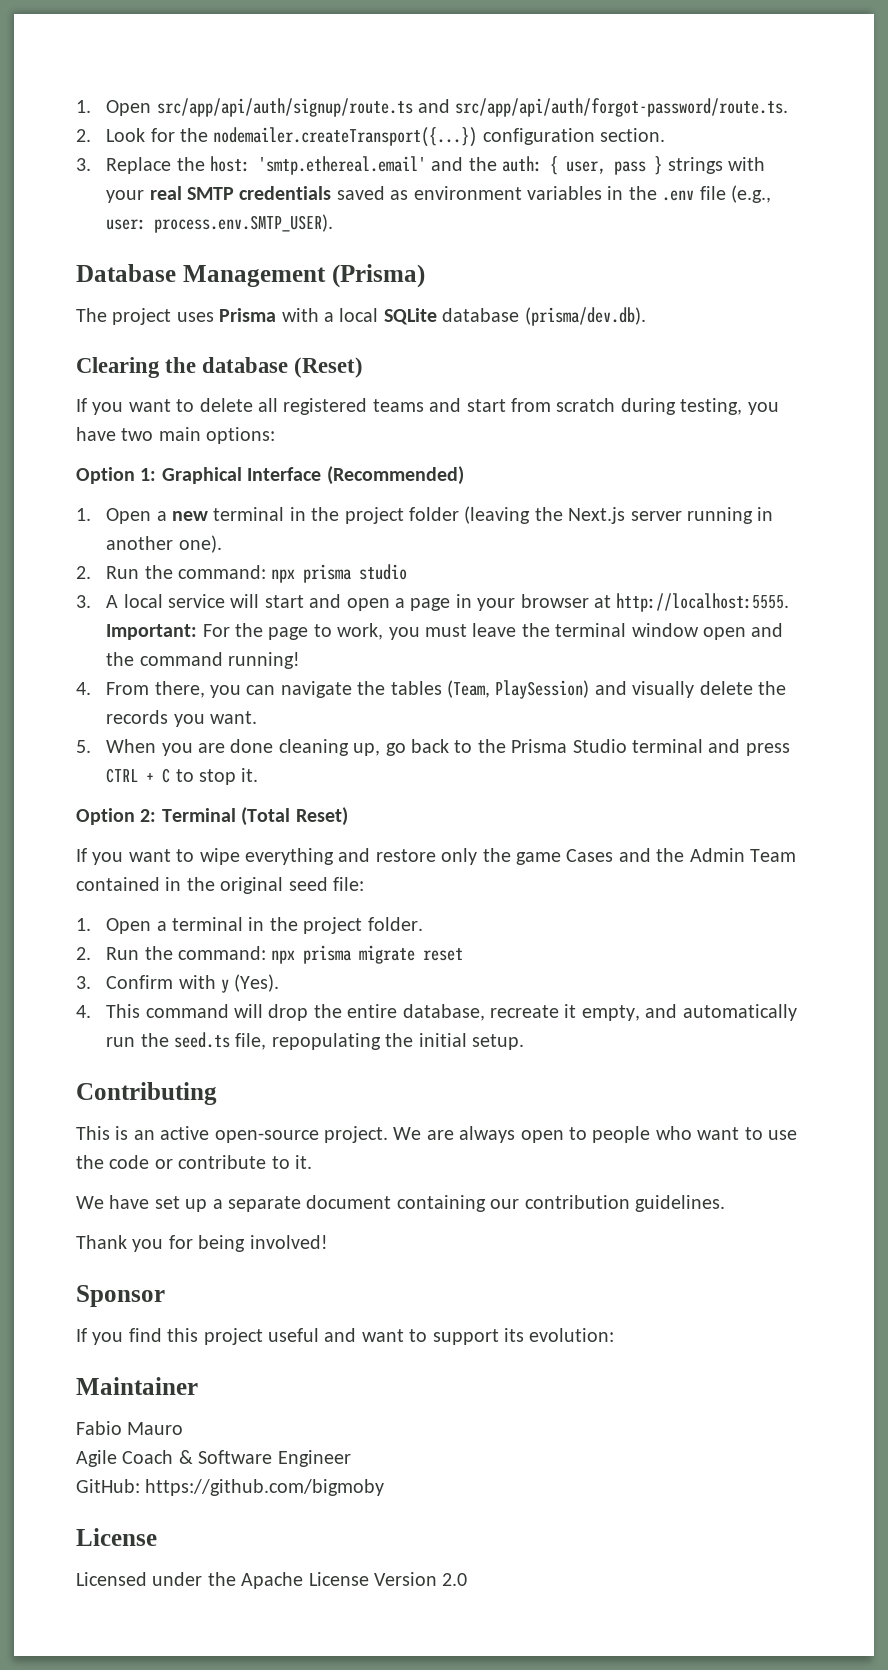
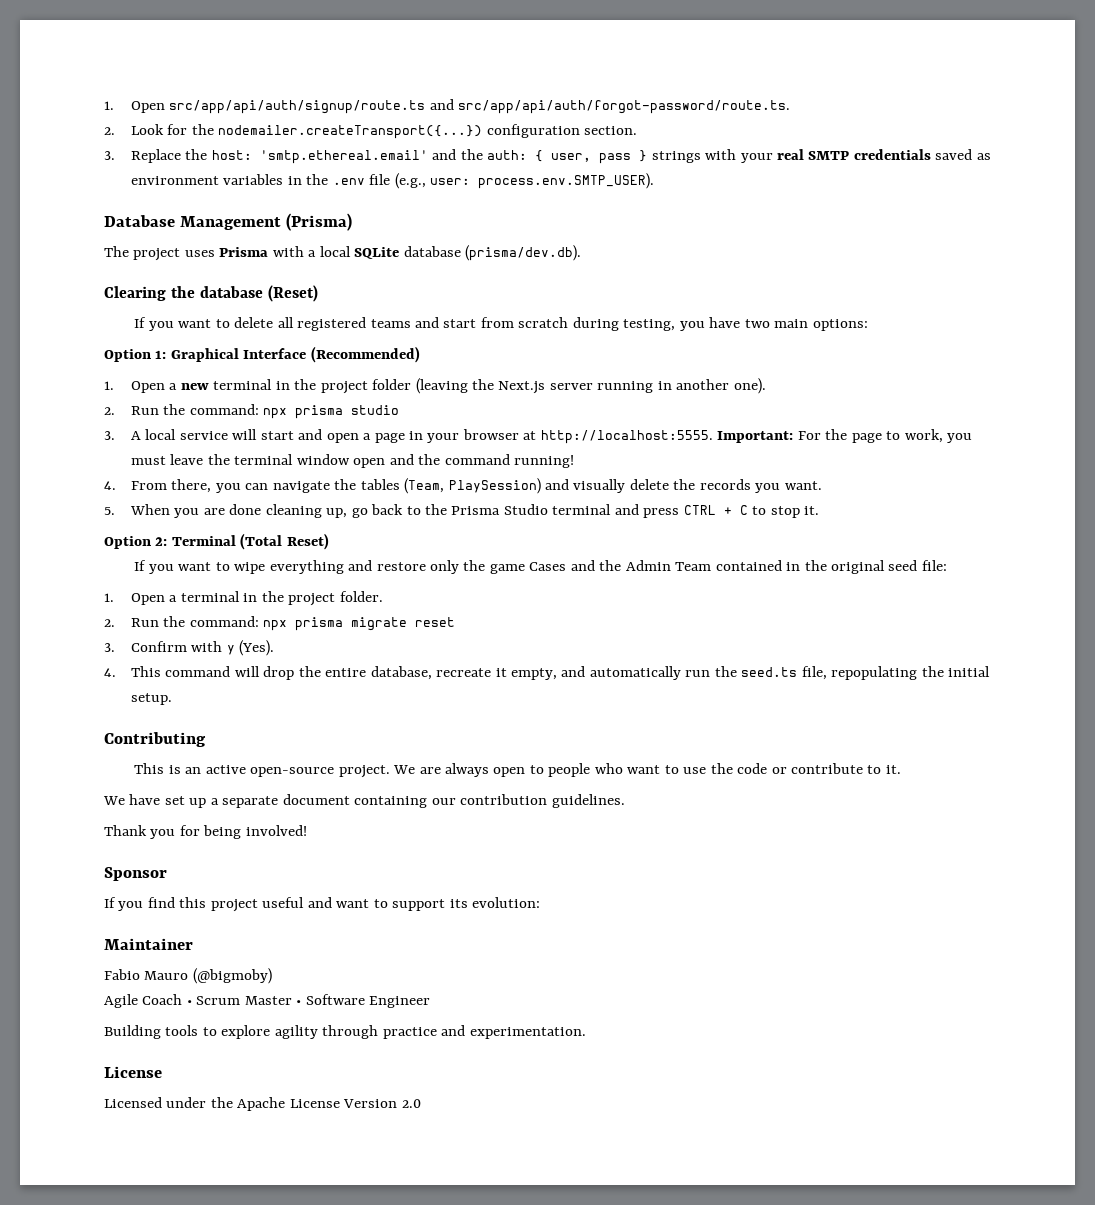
- Fabio Mauro
+ Fabio Mauro (@bigmoby)
- Agile Coach & Software Engineer
- GitHub: https://github.com/bigmoby
+ Agile Coach • Scrum Master • Software Engineer
+ Building tools to explore agility through practice and experimentation.

